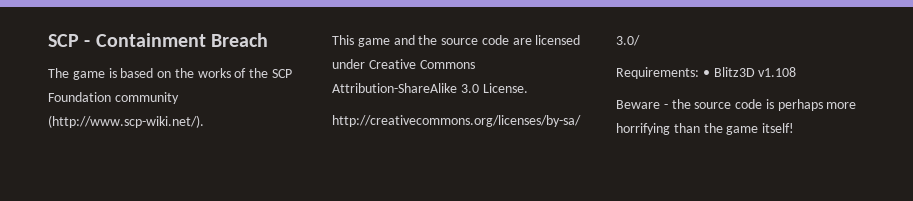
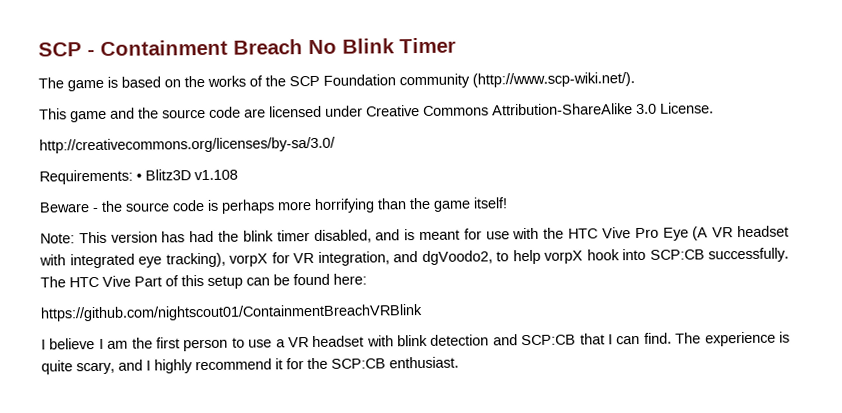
- SCP - Containment Breach
+ SCP - Containment Breach No Blink Timer
+ Note: This version has had the blink timer disabled, and is meant for use with the HTC Vive Pro Eye (A VR headset with integrated eye tracking), vorpX for VR integration, and dgVoodo2, to help vorpX hook into SCP:CB successfully. The HTC Vive Part of this setup can be found here:
+ https://github.com/nightscout01/ContainmentBreachVRBlink
+ I believe I am the first person to use a VR headset with blink detection and SCP:CB that I can find. The experience is quite scary, and I highly recommend it for the SCP:CB enthusiast.

